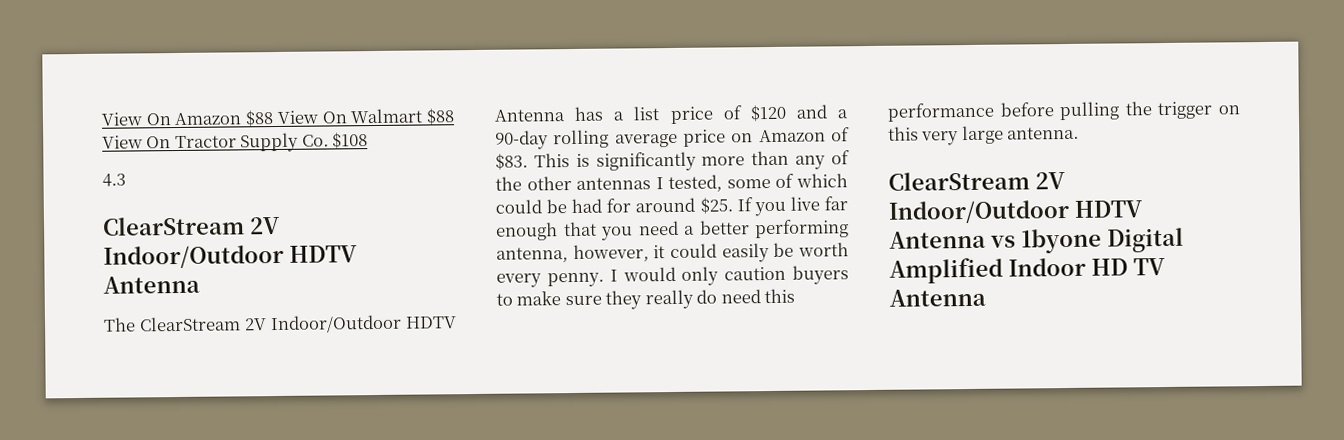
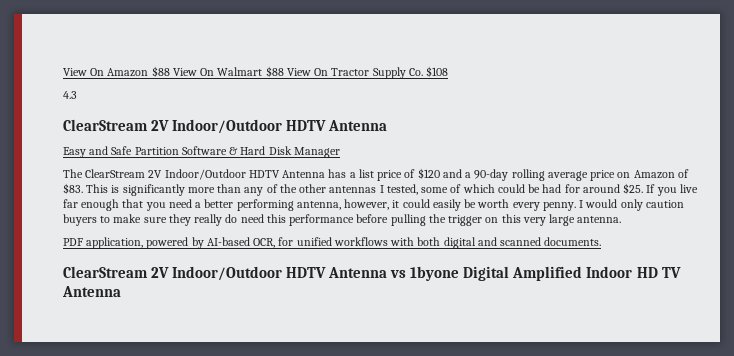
+ Easy and Safe Partition Software & Hard Disk Manager
+ PDF application, powered by AI-based OCR, for unified workflows with both digital and scanned documents.

